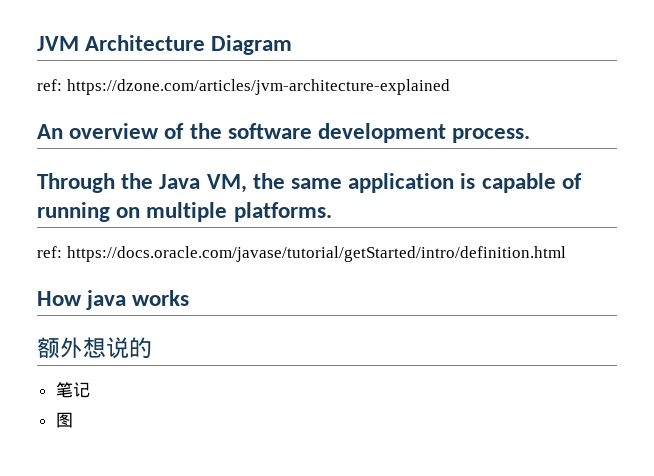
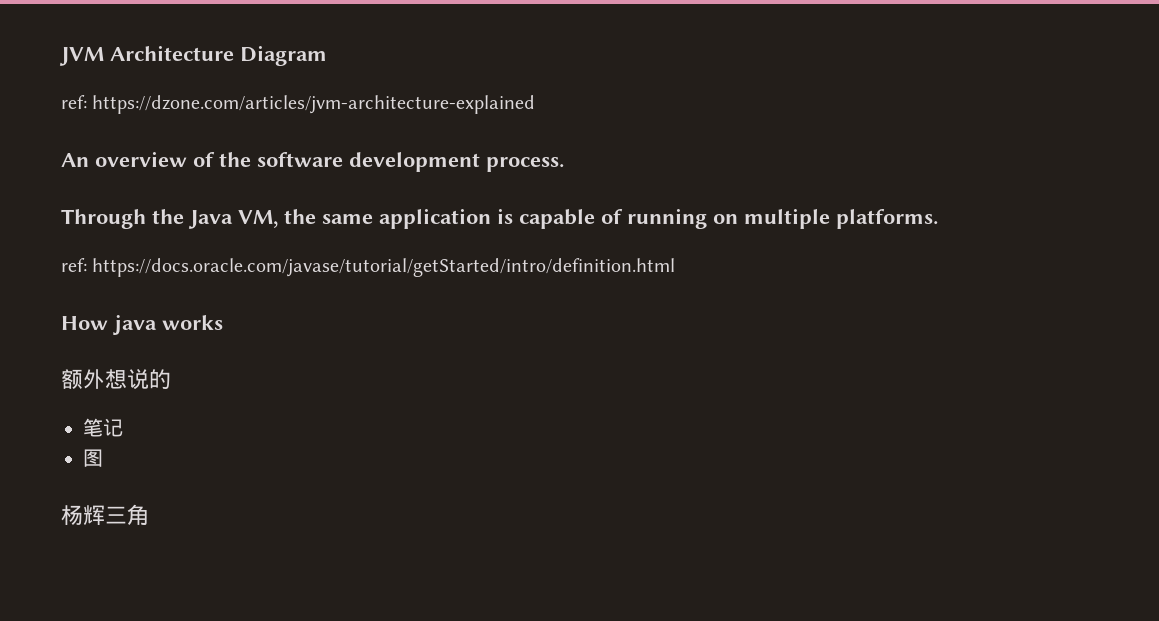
+ 杨辉三角

